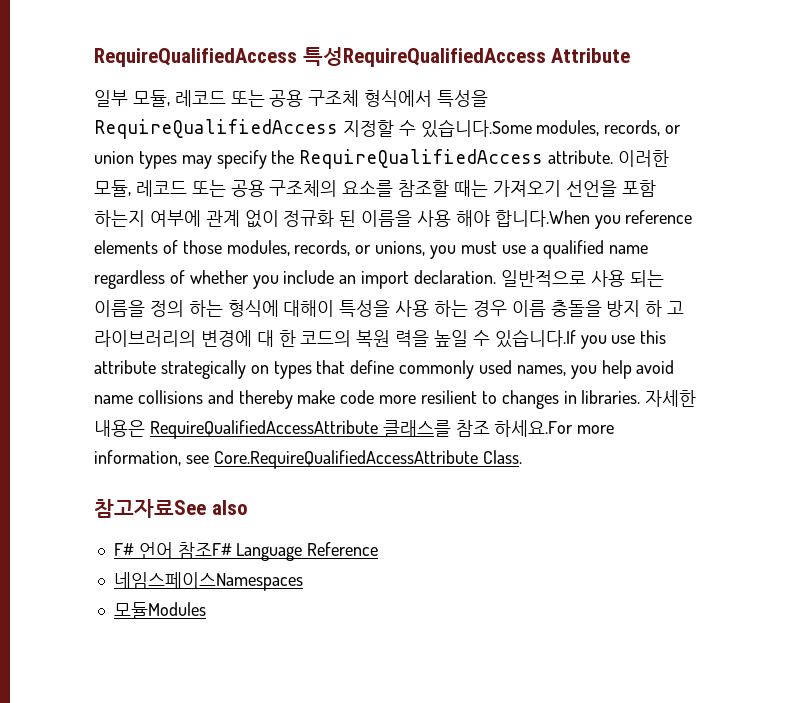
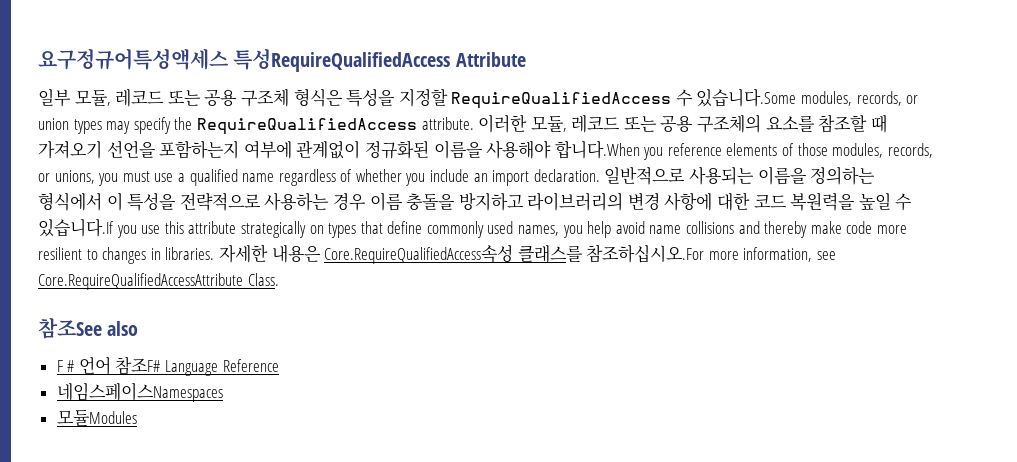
- RequireQualifiedAccess 특성RequireQualifiedAccess Attribute
+ 요구정규어특성액세스 특성RequireQualifiedAccess Attribute
- 일부 모듈, 레코드 또는 공용 구조체 형식에서 특성을 RequireQualifiedAccess 지정할 수 있습니다.Some modules, records, or union types may specify the RequireQualifiedAccess attribute.
+ 일부 모듈, 레코드 또는 공용 구조체 형식은 특성을 지정할 RequireQualifiedAccess 수 있습니다.Some modules, records, or union types may specify the RequireQualifiedAccess attribute.
- 이러한 모듈, 레코드 또는 공용 구조체의 요소를 참조할 때는 가져오기 선언을 포함 하는지 여부에 관계 없이 정규화 된 이름을 사용 해야 합니다.When you reference elements of those modules, records, or unions, you must use a qualified name regardless of whether you include an import declaration.
+ 이러한 모듈, 레코드 또는 공용 구조체의 요소를 참조할 때 가져오기 선언을 포함하는지 여부에 관계없이 정규화된 이름을 사용해야 합니다.When you reference elements of those modules, records, or unions, you must use a qualified name regardless of whether you include an import declaration.
- 일반적으로 사용 되는 이름을 정의 하는 형식에 대해이 특성을 사용 하는 경우 이름 충돌을 방지 하 고 라이브러리의 변경에 대 한 코드의 복원 력을 높일 수 있습니다.If you use this attribute strategically on types that define commonly used names, you help avoid name collisions and thereby make code more resilient to changes in libraries.
+ 일반적으로 사용되는 이름을 정의하는 형식에서 이 특성을 전략적으로 사용하는 경우 이름 충돌을 방지하고 라이브러리의 변경 사항에 대한 코드 복원력을 높일 수 있습니다.If you use this attribute strategically on types that define commonly used names, you help avoid name collisions and thereby make code more resilient to changes in libraries.
- 자세한 내용은 RequireQualifiedAccessAttribute 클래스를 참조 하세요.For more information, see Core.RequireQualifiedAccessAttribute Class.
+ 자세한 내용은 Core.RequireQualifiedAccess속성 클래스를 참조하십시오.For more information, see Core.RequireQualifiedAccessAttribute Class.
- 참고자료See also
+ 참조See also
- F# 언어 참조F# Language Reference
+ F # 언어 참조F# Language Reference

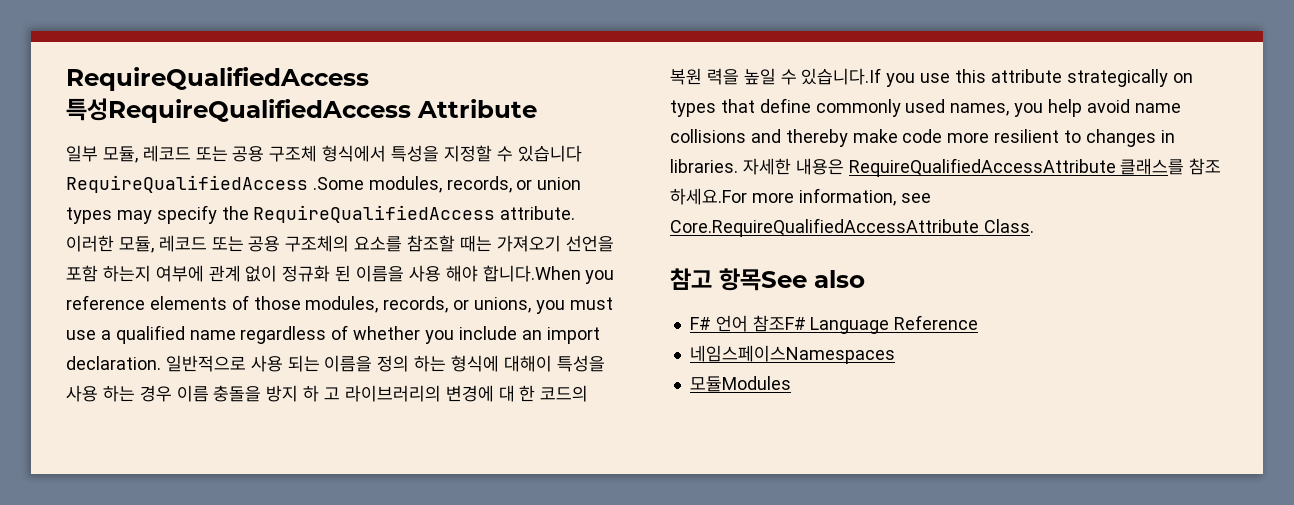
- 요구정규어특성액세스 특성RequireQualifiedAccess Attribute
+ RequireQualifiedAccess 특성RequireQualifiedAccess Attribute
- 일부 모듈, 레코드 또는 공용 구조체 형식은 특성을 지정할 RequireQualifiedAccess 수 있습니다.Some modules, records, or union types may specify the RequireQualifiedAccess attribute.
+ 일부 모듈, 레코드 또는 공용 구조체 형식에서 특성을 지정할 수 있습니다 RequireQualifiedAccess .Some modules, records, or union types may specify the RequireQualifiedAccess attribute.
- 이러한 모듈, 레코드 또는 공용 구조체의 요소를 참조할 때 가져오기 선언을 포함하는지 여부에 관계없이 정규화된 이름을 사용해야 합니다.When you reference elements of those modules, records, or unions, you must use a qualified name regardless of whether you include an import declaration.
+ 이러한 모듈, 레코드 또는 공용 구조체의 요소를 참조할 때는 가져오기 선언을 포함 하는지 여부에 관계 없이 정규화 된 이름을 사용 해야 합니다.When you reference elements of those modules, records, or unions, you must use a qualified name regardless of whether you include an import declaration.
- 일반적으로 사용되는 이름을 정의하는 형식에서 이 특성을 전략적으로 사용하는 경우 이름 충돌을 방지하고 라이브러리의 변경 사항에 대한 코드 복원력을 높일 수 있습니다.If you use this attribute strategically on types that define commonly used names, you help avoid name collisions and thereby make code more resilient to changes in libraries.
+ 일반적으로 사용 되는 이름을 정의 하는 형식에 대해이 특성을 사용 하는 경우 이름 충돌을 방지 하 고 라이브러리의 변경에 대 한 코드의 복원 력을 높일 수 있습니다.If you use this attribute strategically on types that define commonly used names, you help avoid name collisions and thereby make code more resilient to changes in libraries.
- 자세한 내용은 Core.RequireQualifiedAccess속성 클래스를 참조하십시오.For more information, see Core.RequireQualifiedAccessAttribute Class.
+ 자세한 내용은 RequireQualifiedAccessAttribute 클래스를 참조 하세요.For more information, see Core.RequireQualifiedAccessAttribute Class.
- 참조See also
+ 참고 항목See also
- F # 언어 참조F# Language Reference
+ F# 언어 참조F# Language Reference

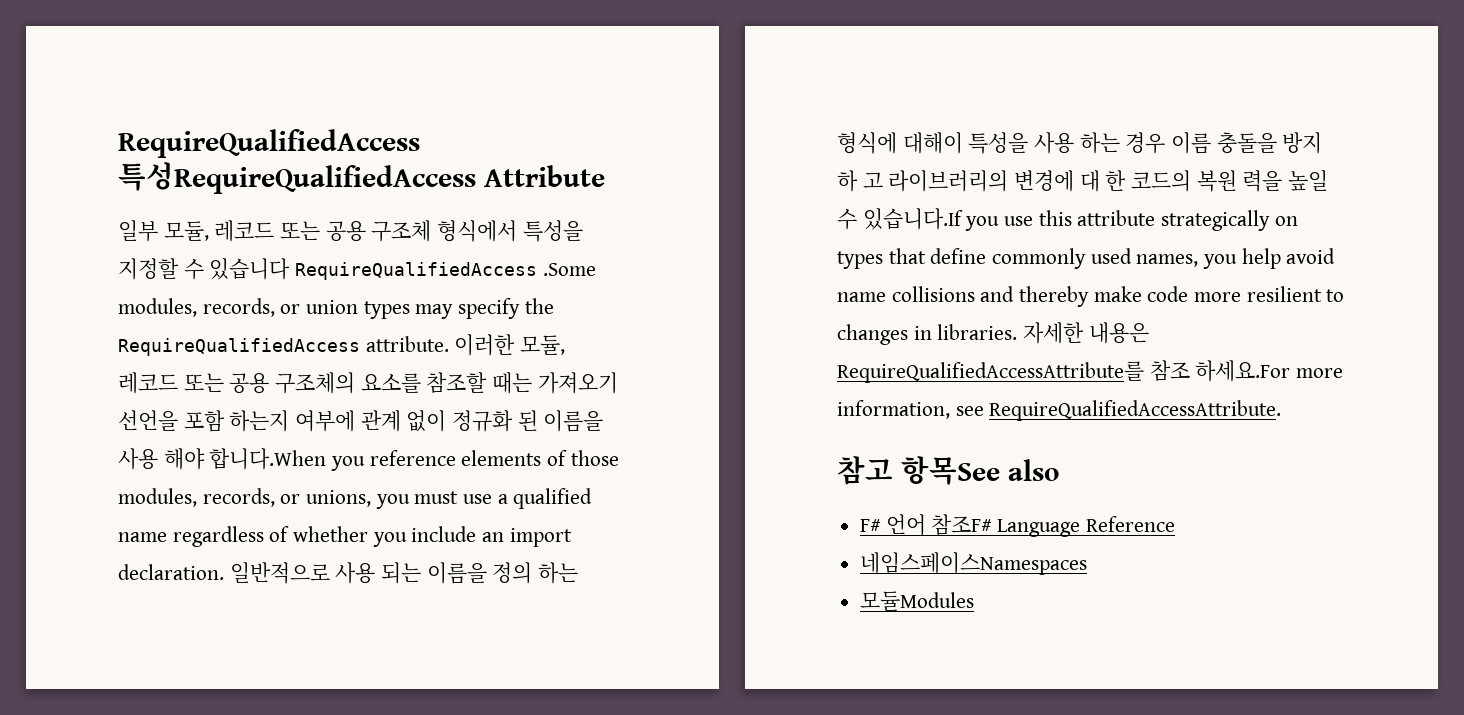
- 자세한 내용은 RequireQualifiedAccessAttribute 클래스를 참조 하세요.For more information, see Core.RequireQualifiedAccessAttribute Class.
+ 자세한 내용은 RequireQualifiedAccessAttribute를 참조 하세요.For more information, see RequireQualifiedAccessAttribute.

